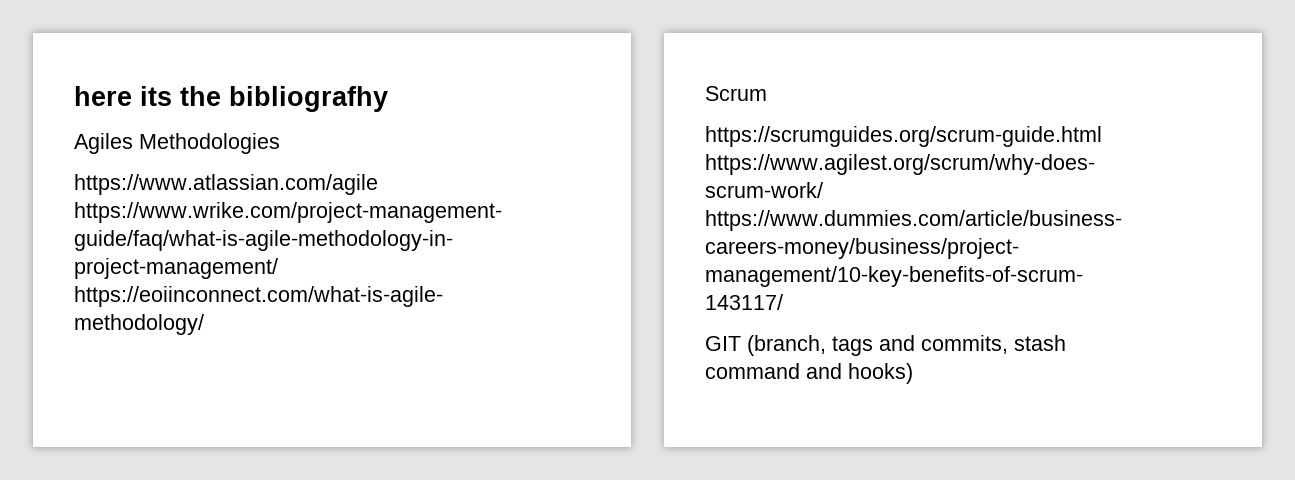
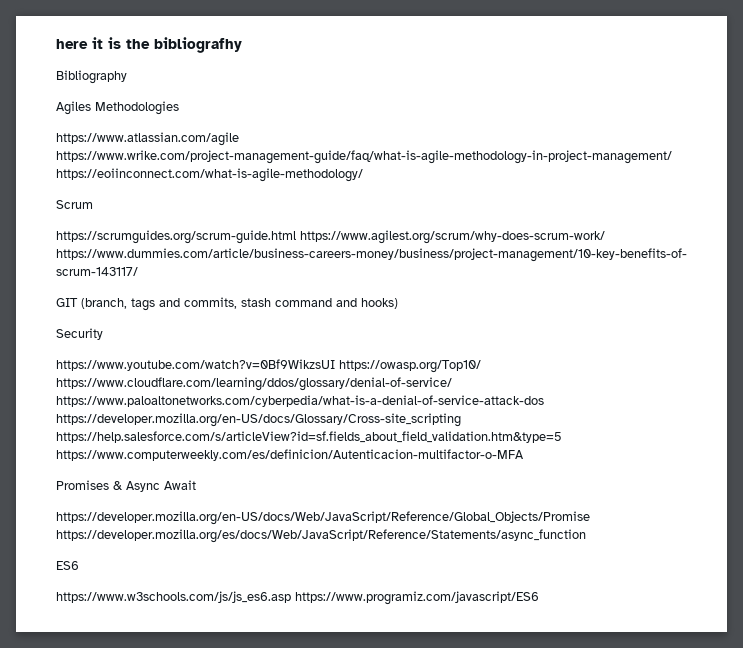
- here its the bibliografhy
+ here it is the bibliografhy
+ Bibliography
+ Security
+ https://www.youtube.com/watch?v=0Bf9WikzsUI https://owasp.org/Top10/ https://www.cloudflare.com/learning/ddos/glossary/denial-of-service/ https://www.paloaltonetworks.com/cyberpedia/what-is-a-denial-of-service-attack-dos https://developer.mozilla.org/en-US/docs/Glossary/Cross-site_scripting https://help.salesforce.com/s/articleView?id=sf.fields_about_field_validation.htm&type=5 https://www.computerweekly.com/es/definicion/Autenticacion-multifactor-o-MFA
+ Promises & Async Await
+ https://developer.mozilla.org/en-US/docs/Web/JavaScript/Reference/Global_Objects/Promise https://developer.mozilla.org/es/docs/Web/JavaScript/Reference/Statements/async_function
+ ES6
+ https://www.w3schools.com/js/js_es6.asp https://www.programiz.com/javascript/ES6

